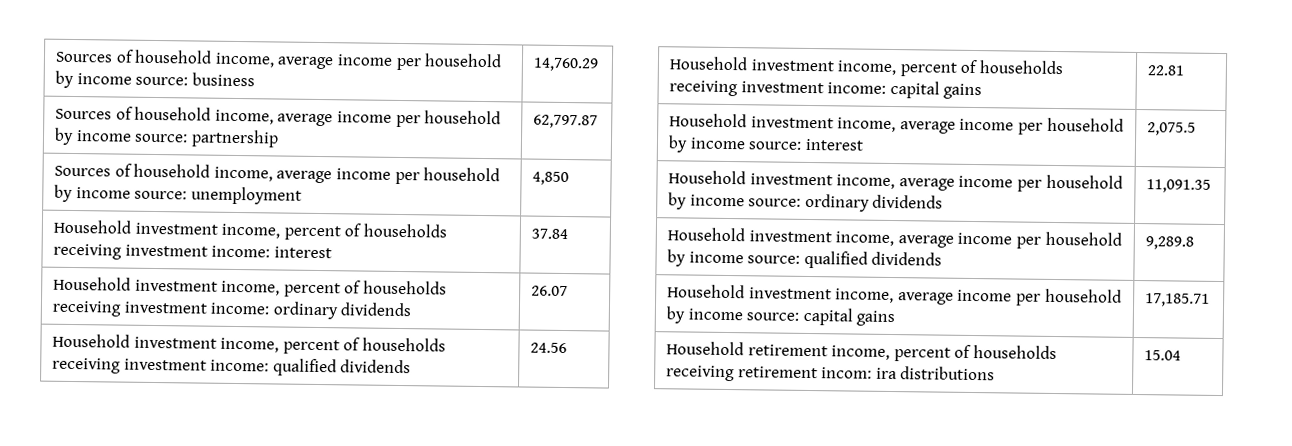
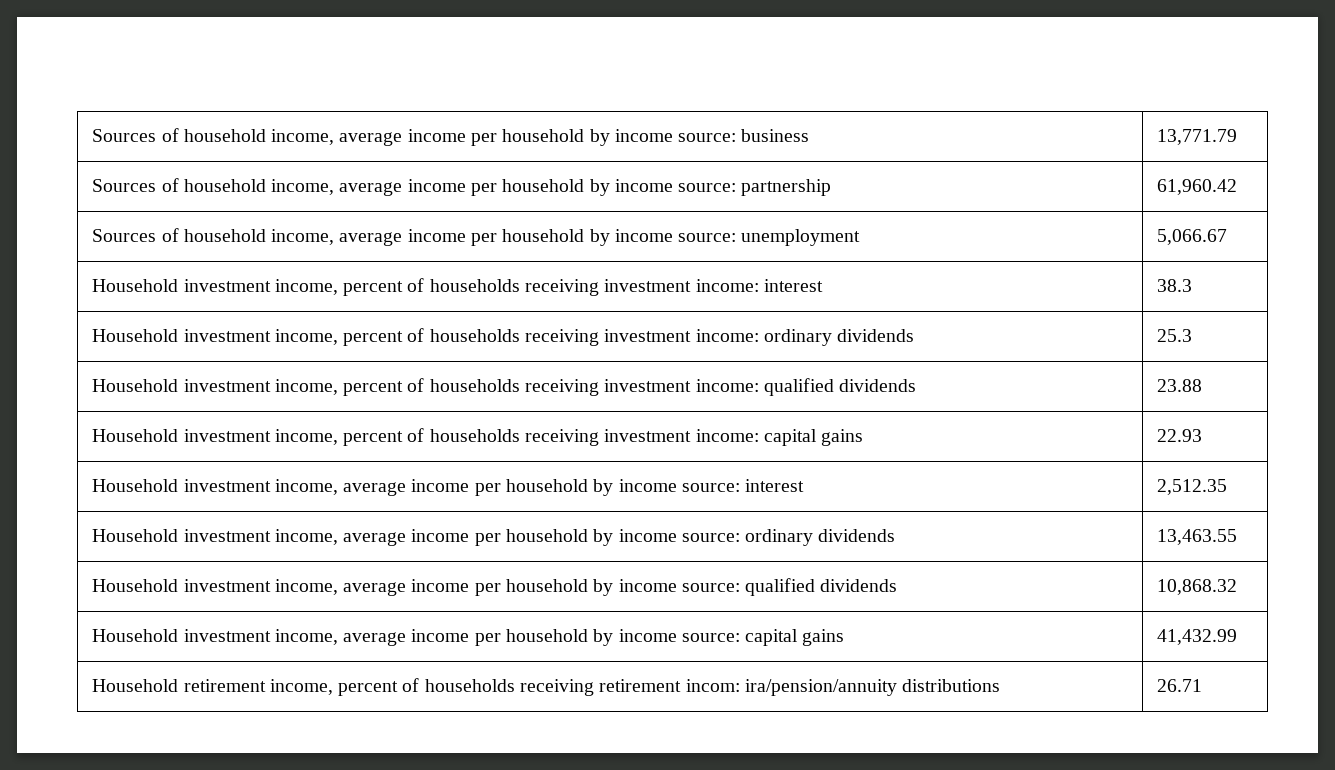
- Sources of household income, average income per household by income source: business | 14,760.29
+ Sources of household income, average income per household by income source: business | 13,771.79
- Sources of household income, average income per household by income source: partnership | 62,797.87
+ Sources of household income, average income per household by income source: partnership | 61,960.42
- Sources of household income, average income per household by income source: unemployment | 4,850
+ Sources of household income, average income per household by income source: unemployment | 5,066.67
- Household investment income, percent of households receiving investment income: interest | 37.84
+ Household investment income, percent of households receiving investment income: interest | 38.3
- Household investment income, percent of households receiving investment income: ordinary dividends | 26.07
+ Household investment income, percent of households receiving investment income: ordinary dividends | 25.3
- Household investment income, percent of households receiving investment income: qualified dividends | 24.56
+ Household investment income, percent of households receiving investment income: qualified dividends | 23.88
- Household investment income, percent of households receiving investment income: capital gains | 22.81
+ Household investment income, percent of households receiving investment income: capital gains | 22.93
- Household investment income, average income per household by income source: interest | 2,075.5
+ Household investment income, average income per household by income source: interest | 2,512.35
- Household investment income, average income per household by income source: ordinary dividends | 11,091.35
+ Household investment income, average income per household by income source: ordinary dividends | 13,463.55
- Household investment income, average income per household by income source: qualified dividends | 9,289.8
+ Household investment income, average income per household by income source: qualified dividends | 10,868.32
- Household investment income, average income per household by income source: capital gains | 17,185.71
+ Household investment income, average income per household by income source: capital gains | 41,432.99
- Household retirement income, percent of households receiving retirement incom: ira distributions | 15.04
+ Household retirement income, percent of households receiving retirement incom: ira/pension/annuity distributions | 26.71

